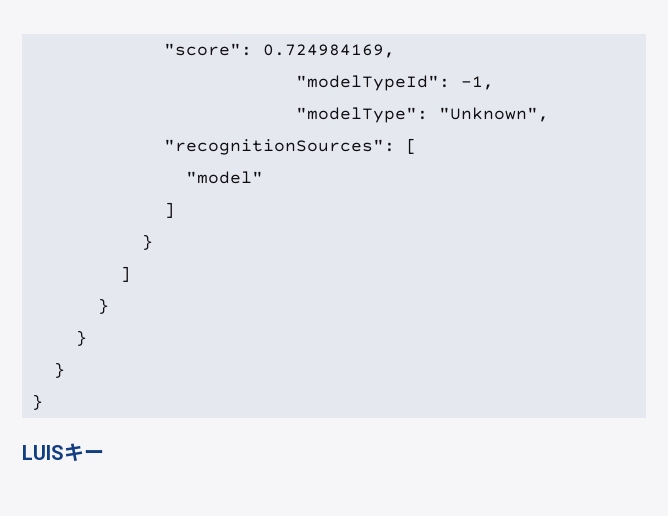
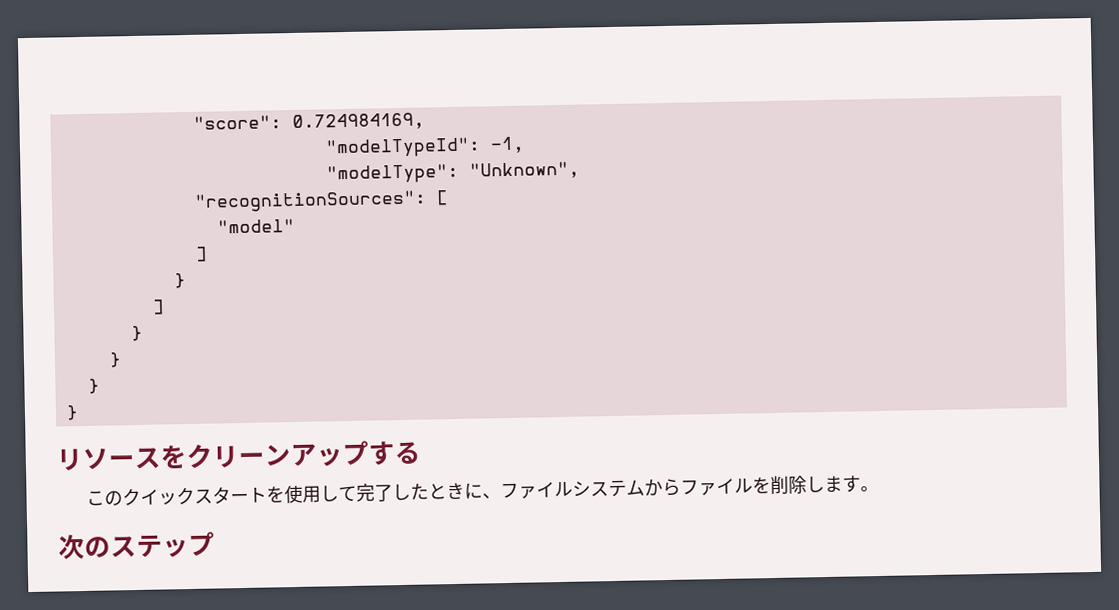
- LUISキー
+ リソースをクリーンアップする
+ このクイックスタートを使用して完了したときに、ファイルシステムからファイルを削除します。
+ 次のステップ

